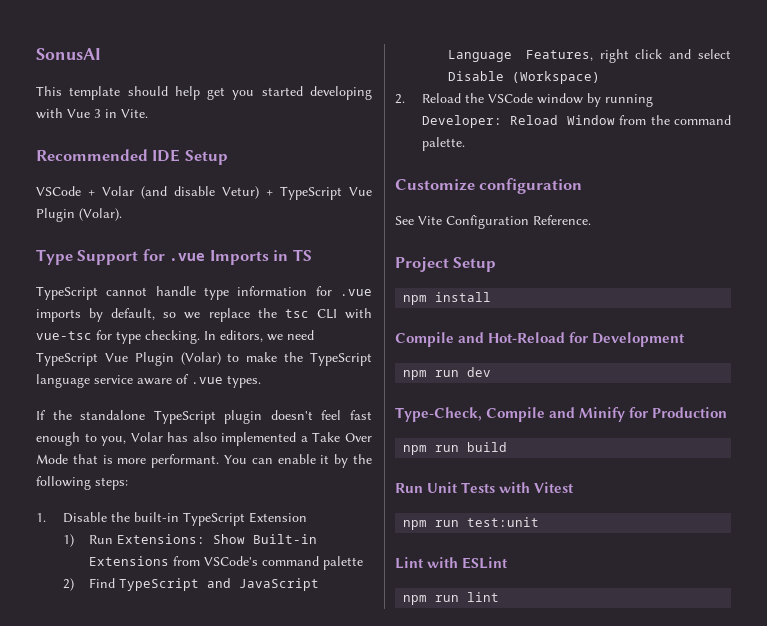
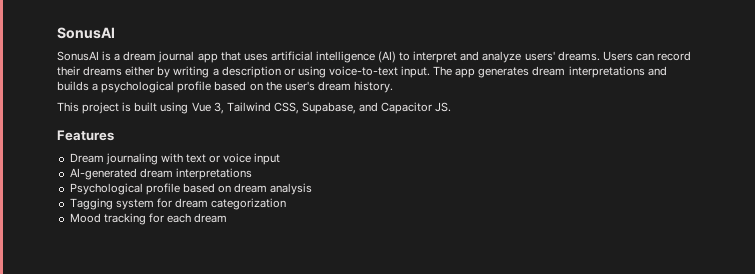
- This template should help get you started developing with Vue 3 in Vite.
- Recommended IDE Setup
- VSCode + Volar (and disable Vetur) + TypeScript Vue Plugin (Volar).
- Type Support for .vue Imports in TS
- TypeScript cannot handle type information for .vue imports by default, so we replace the tsc CLI with vue-tsc for type checking. In editors, we need TypeScript Vue Plugin (Volar) to make the TypeScript language service aware of .vue types.
- If the standalone TypeScript plugin doesn't feel fast enough to you, Volar has also implemented a Take Over Mode that is more performant. You can enable it by the following steps:
- 1. Disable the built-in TypeScript Extension
- 1) Run Extensions: Show Built-in Extensions from VSCode's command palette
- 2) Find TypeScript and JavaScript Language Features, right click and select Disable (Workspace)
- 2. Reload the VSCode window by running Developer: Reload Window from the command palette.
- Customize configuration
- See Vite Configuration Reference.
- Project Setup
- npm install
- Compile and Hot-Reload for Development
- npm run dev
- Type-Check, Compile and Minify for Production
- npm run build
- Run Unit Tests with Vitest
- npm run test:unit
- Lint with ESLint
- npm run lint
+ SonusAI is a dream journal app that uses artificial intelligence (AI) to interpret and analyze users' dreams. Users can record their dreams either by writing a description or using voice-to-text input. The app generates dream interpretations and builds a psychological profile based on the user's dream history.
+ This project is built using Vue 3, Tailwind CSS, Supabase, and Capacitor JS.
+ Features
+ Dream journaling with text or voice input
+ AI-generated dream interpretations
+ Psychological profile based on dream analysis
+ Tagging system for dream categorization
+ Mood tracking for each dream

